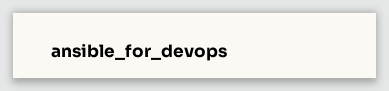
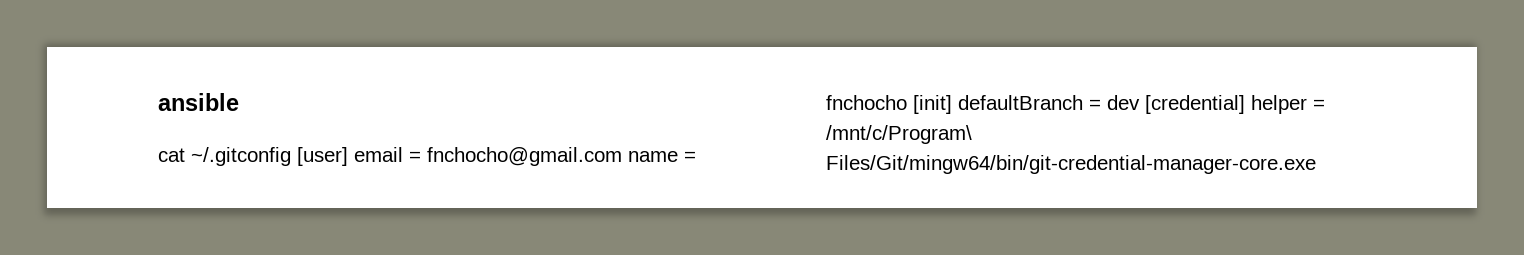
- ansible_for_devops
+ ansible
+ cat ~/.gitconfig [user] email = fnchocho@gmail.com name = fnchocho [init] defaultBranch = dev [credential] helper = /mnt/c/Program\ Files/Git/mingw64/bin/git-credential-manager-core.exe

